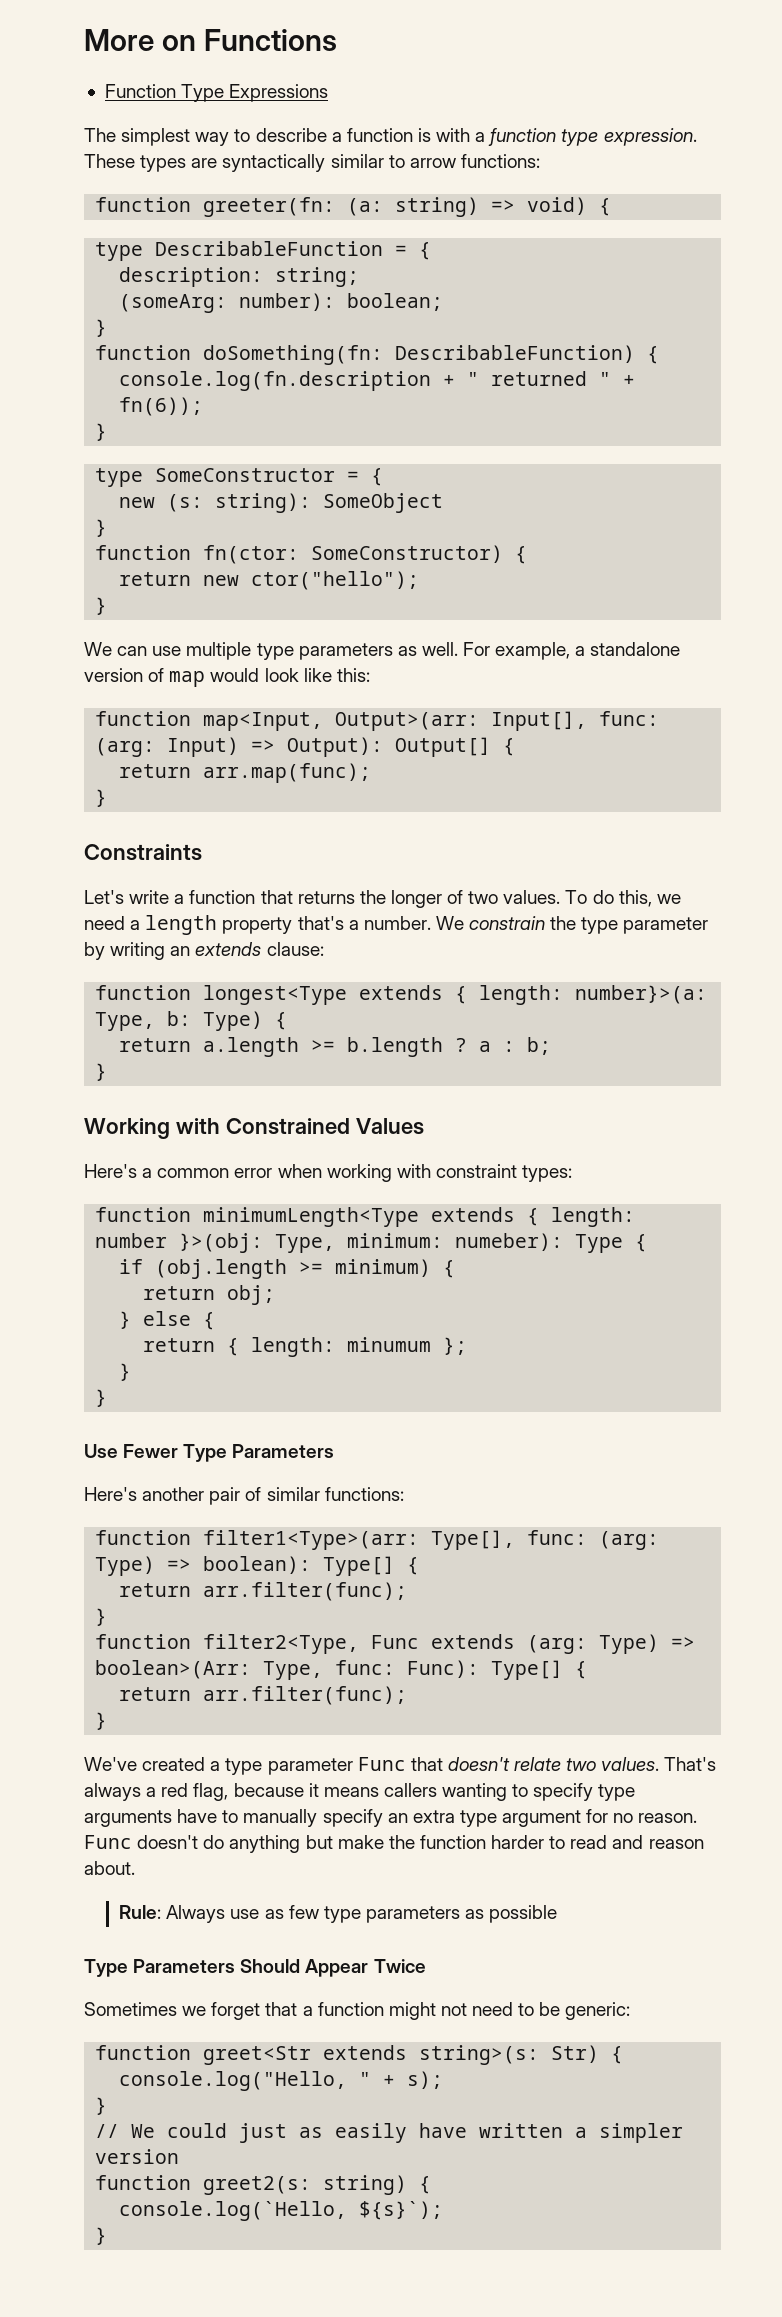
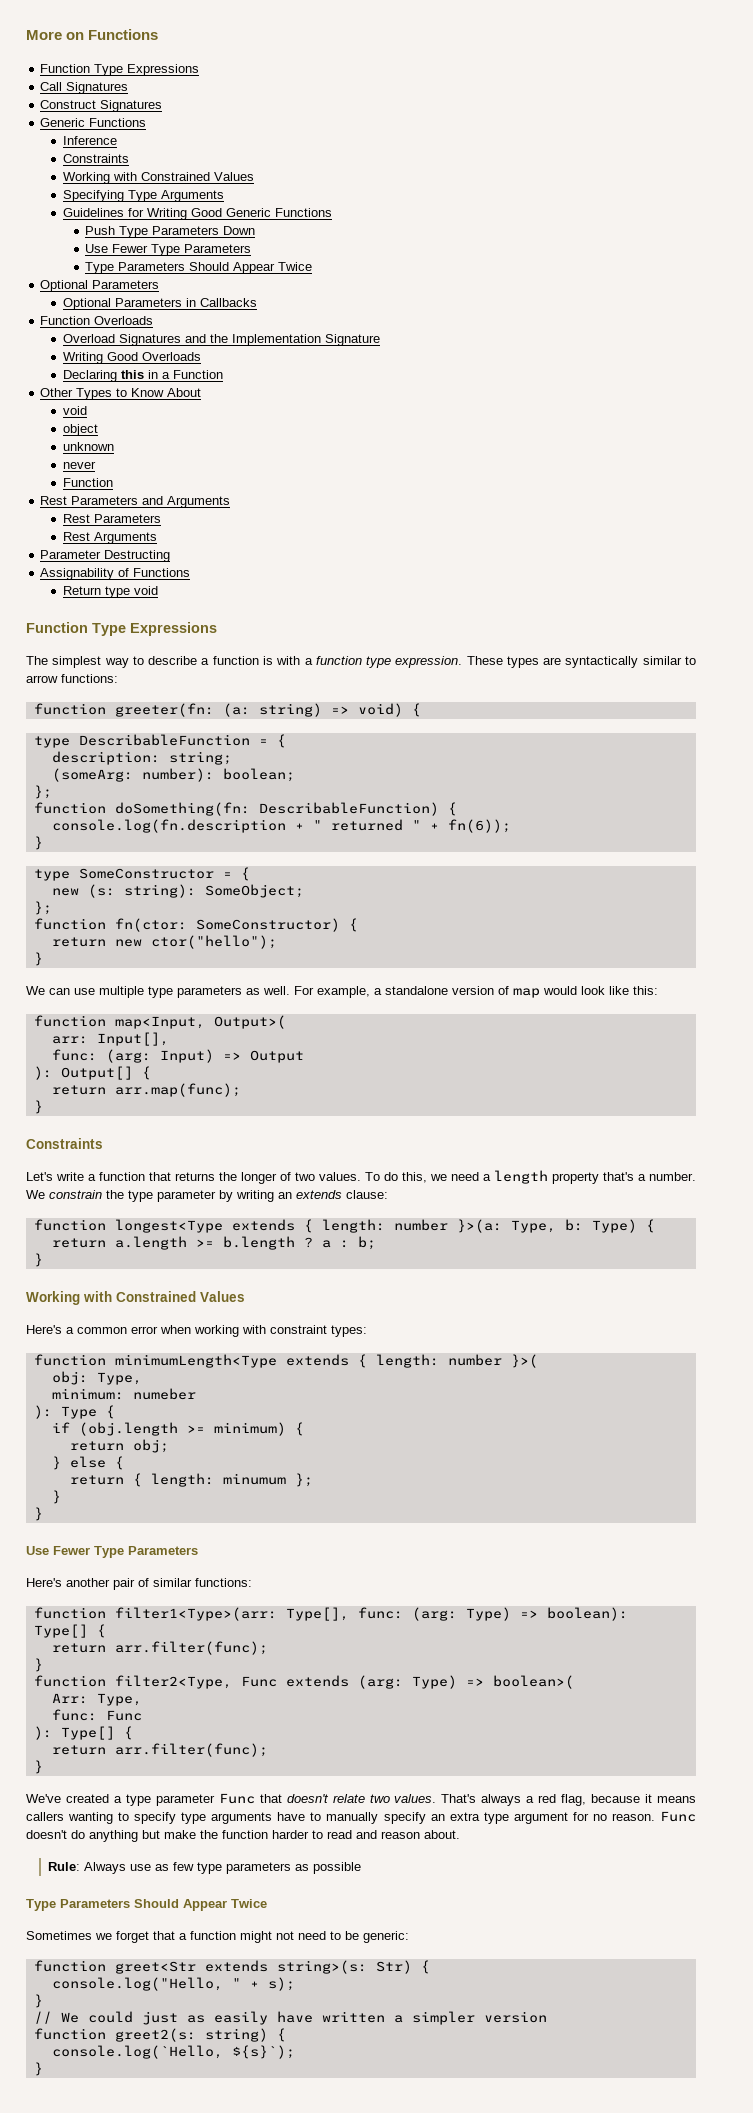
+ Call Signatures
+ Construct Signatures
+ Generic Functions
+ Inference
+ Constraints
+ Working with Constrained Values
+ Specifying Type Arguments
+ Guidelines for Writing Good Generic Functions
+ Push Type Parameters Down
+ Use Fewer Type Parameters
+ Type Parameters Should Appear Twice
+ Optional Parameters
+ Optional Parameters in Callbacks
+ Function Overloads
+ Overload Signatures and the Implementation Signature
+ Writing Good Overloads
+ Declaring this in a Function
+ Other Types to Know About
+ void
+ object
+ unknown
+ never
+ Function
+ Rest Parameters and Arguments
+ Rest Parameters
+ Rest Arguments
+ Parameter Destructing
+ Assignability of Functions
+ Return type void
+ Function Type Expressions
  (someArg: number): boolean;
- }
+ };
- new (s: string): SomeObject
- }
+ new (s: string): SomeObject;
+ };
- function map<Input, Output>(arr: Input[], func: (arg: Input) => Output): Output[] {
+ function map<Input, Output>(
+ arr: Input[],
+ func: (arg: Input) => Output
+ ): Output[] {
- function longest<Type extends { length: number}>(a: Type, b: Type) {
+ function longest<Type extends { length: number }>(a: Type, b: Type) {
- function minimumLength<Type extends { length: number }>(obj: Type, minimum: numeber): Type {
+ function minimumLength<Type extends { length: number }>(
+ obj: Type,
+ minimum: numeber
+ ): Type {
- function filter2<Type, Func extends (arg: Type) => boolean>(Arr: Type, func: Func): Type[] {
+ function filter2<Type, Func extends (arg: Type) => boolean>(
+ Arr: Type,
+ func: Func
+ ): Type[] {

